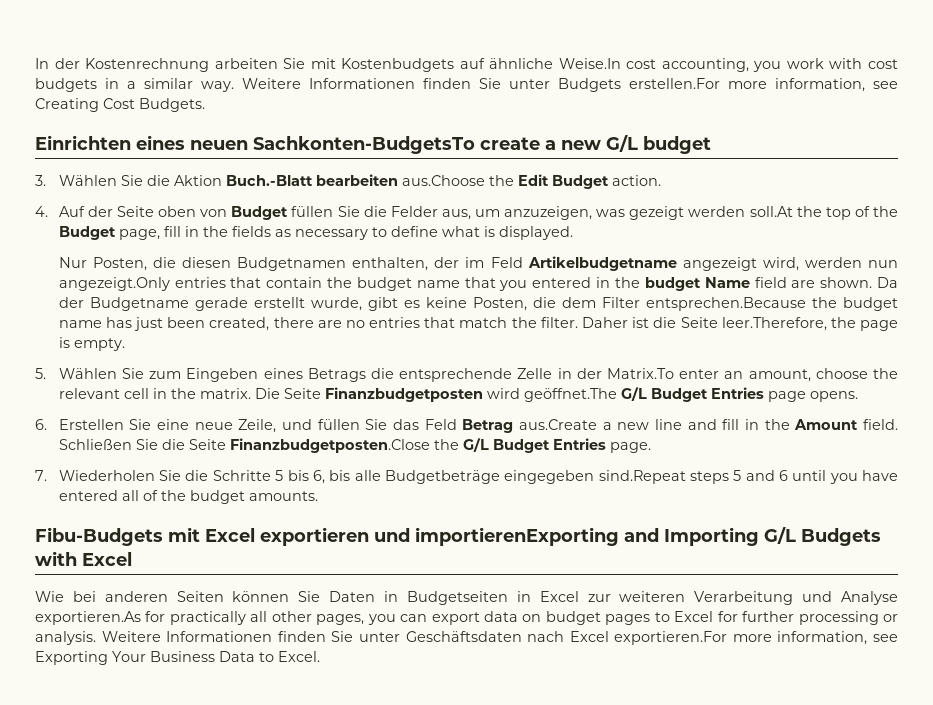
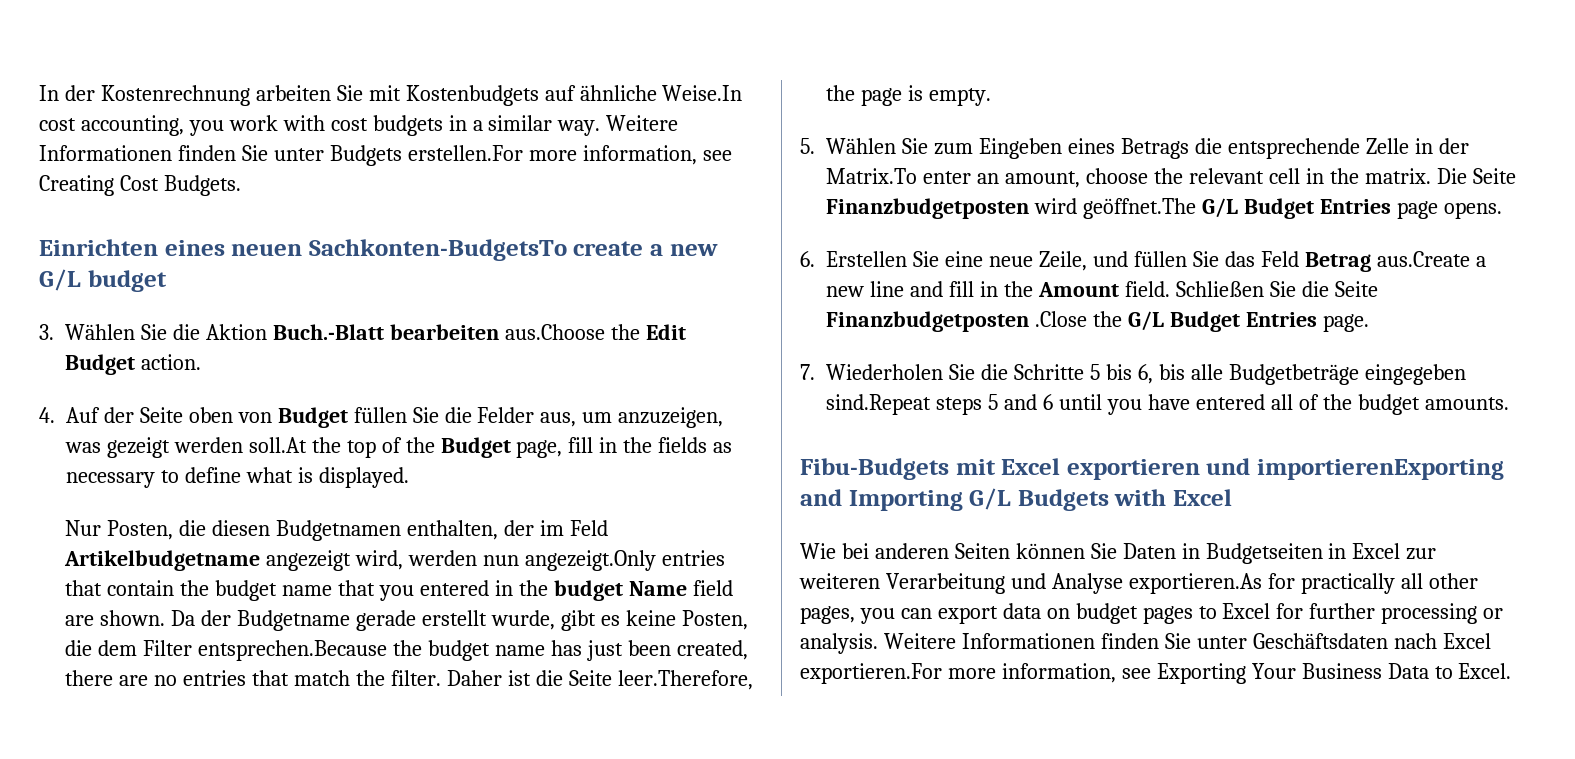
- Schließen Sie die Seite Finanzbudgetposten.Close the G/L Budget Entries page.
+ Schließen Sie die Seite Finanzbudgetposten .Close the G/L Budget Entries page.

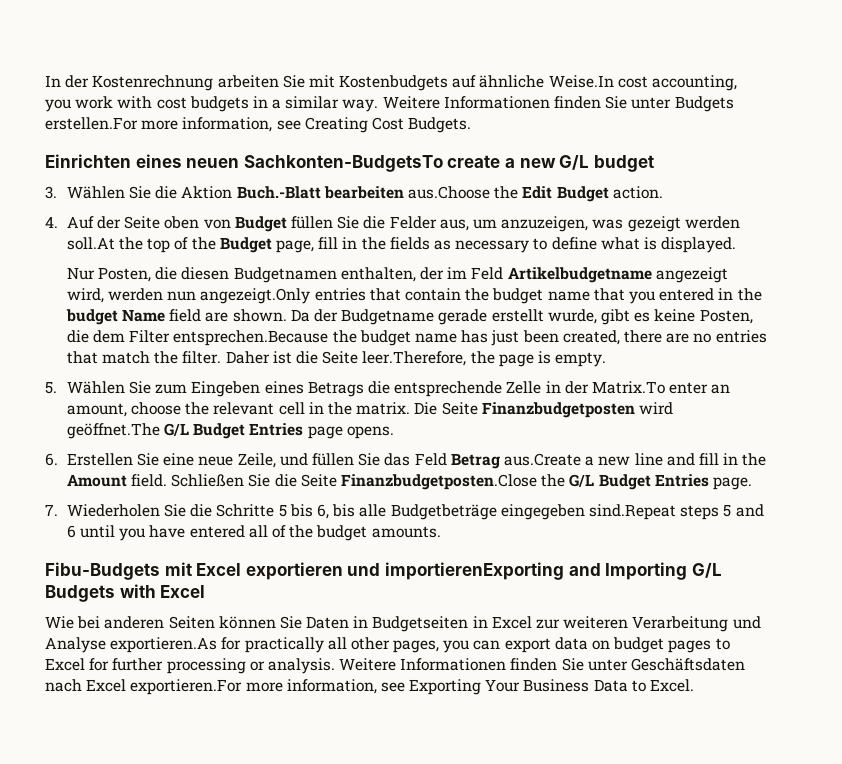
- Schließen Sie die Seite Finanzbudgetposten .Close the G/L Budget Entries page.
+ Schließen Sie die Seite Finanzbudgetposten.Close the G/L Budget Entries page.

